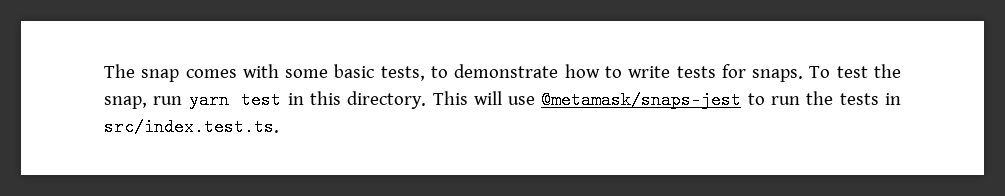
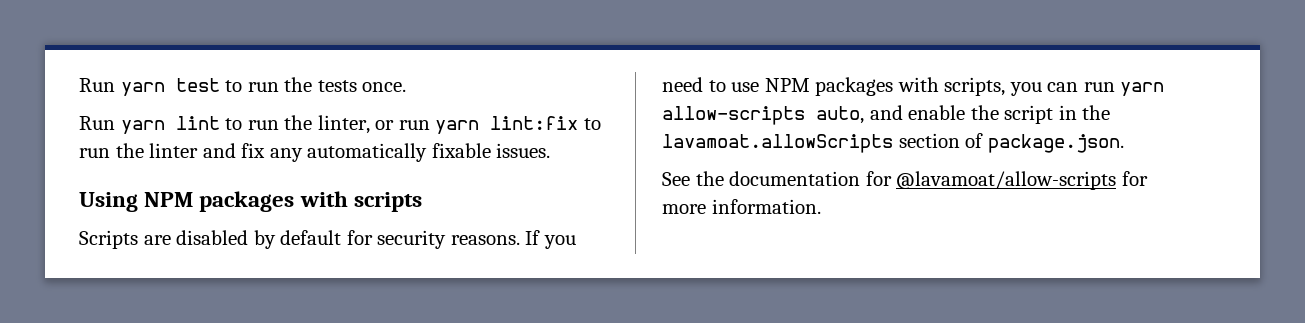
- The snap comes with some basic tests, to demonstrate how to write tests for snaps. To test the snap, run yarn test in this directory. This will use @metamask/snaps-jest to run the tests in src/index.test.ts.
+ Run yarn test to run the tests once.
+ Run yarn lint to run the linter, or run yarn lint:fix to run the linter and fix any automatically fixable issues.
+ Using NPM packages with scripts
+ Scripts are disabled by default for security reasons. If you need to use NPM packages with scripts, you can run yarn allow-scripts auto, and enable the script in the lavamoat.allowScripts section of package.json.
+ See the documentation for @lavamoat/allow-scripts for more information.

